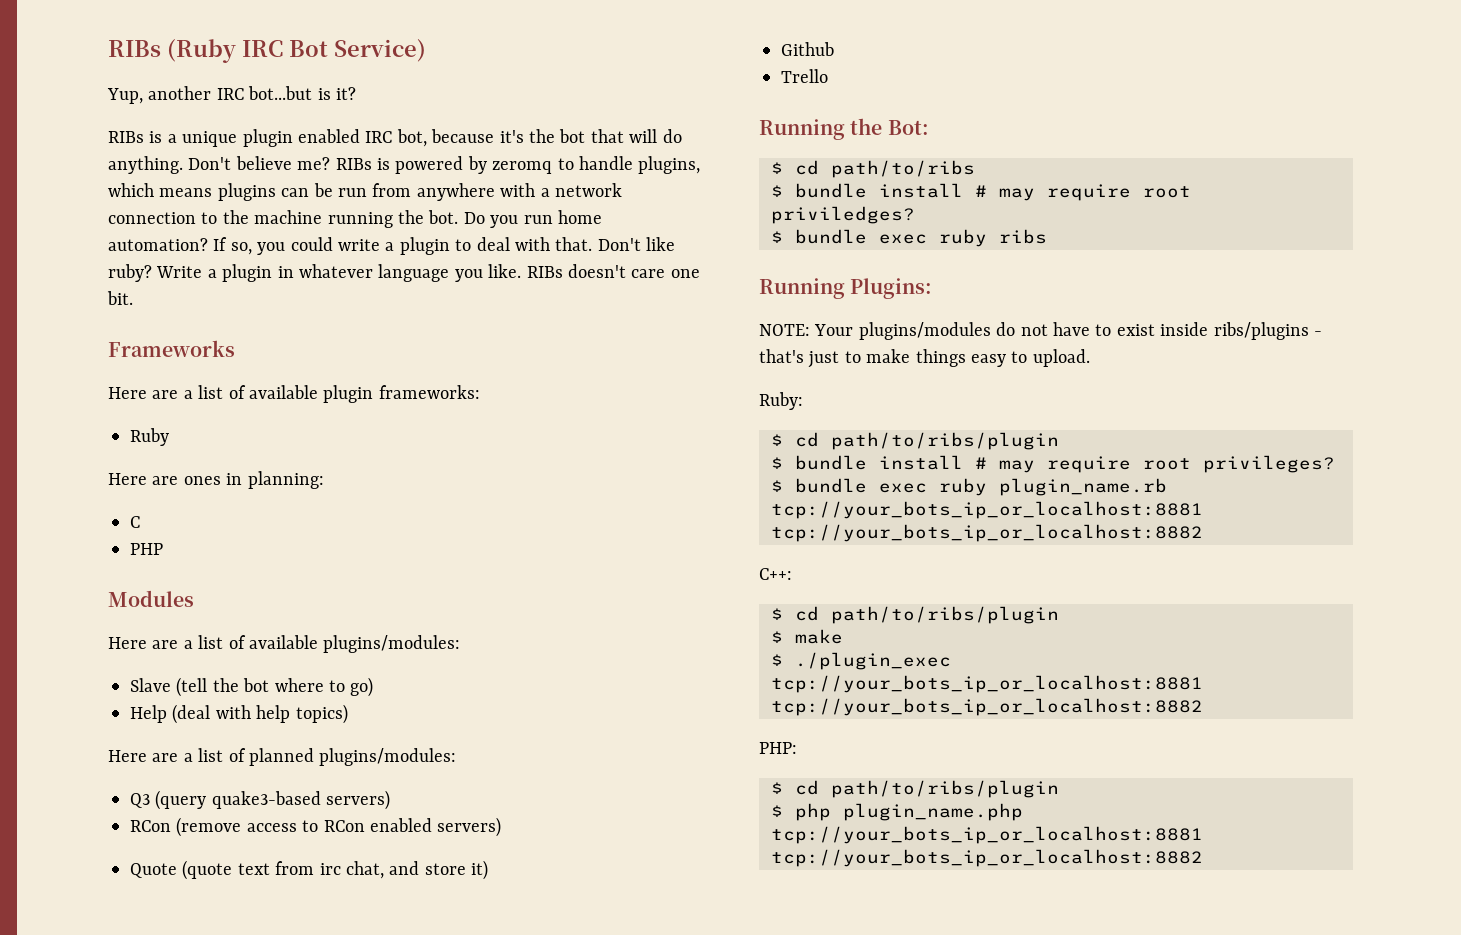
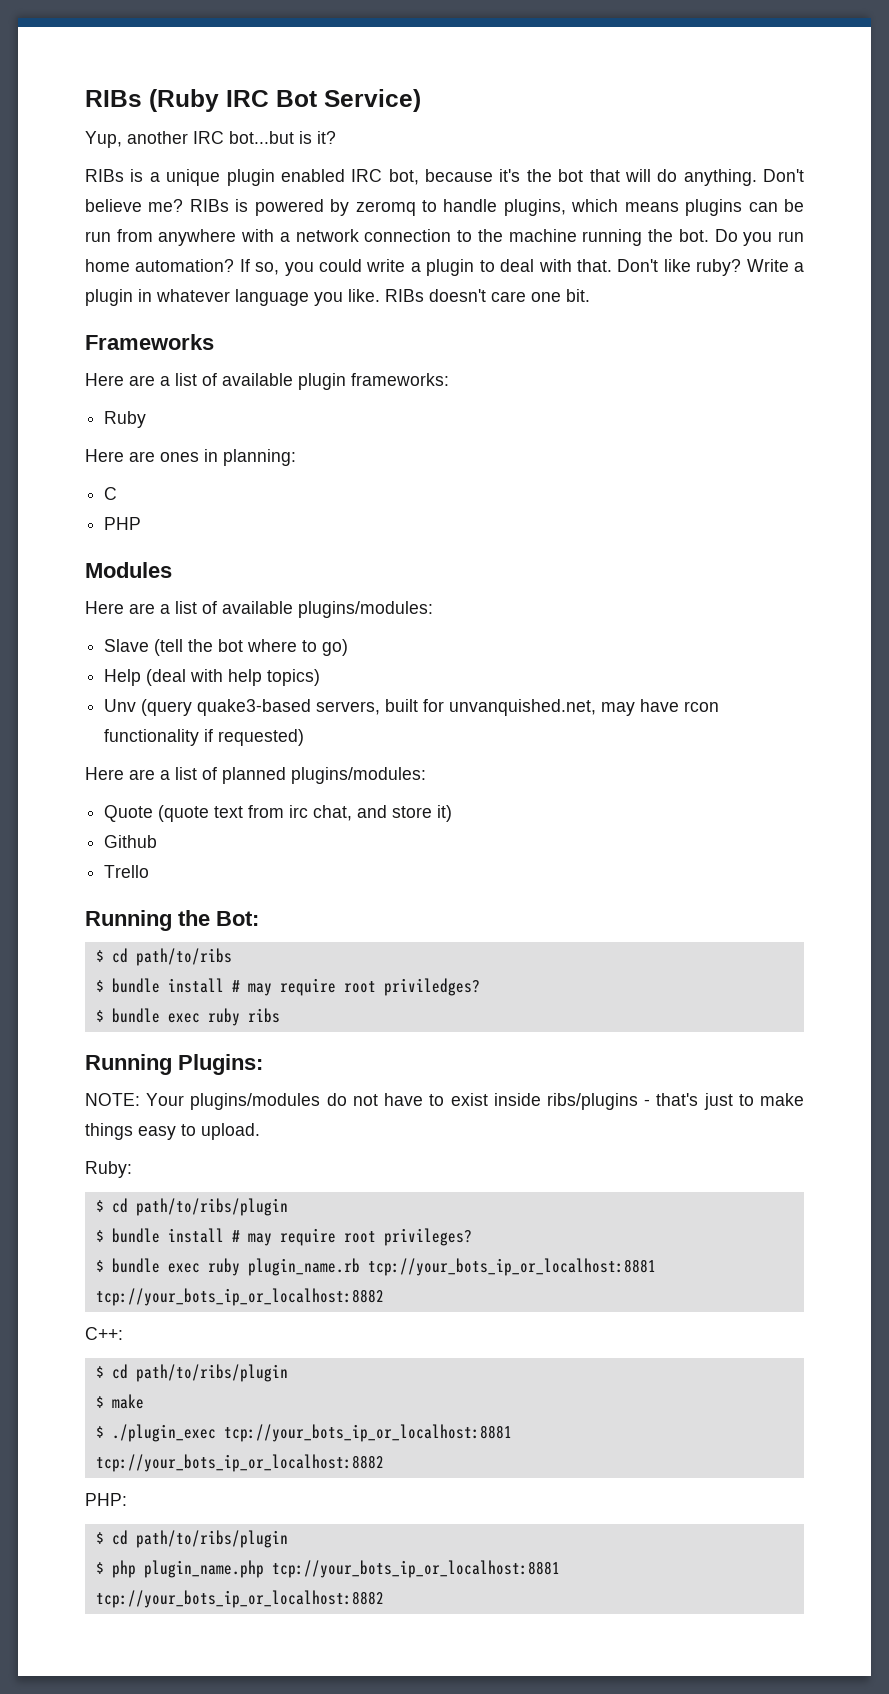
+ Unv (query quake3-based servers, built for unvanquished.net, may have rcon functionality if requested)
- Q3 (query quake3-based servers)
- RCon (remove access to RCon enabled servers)

